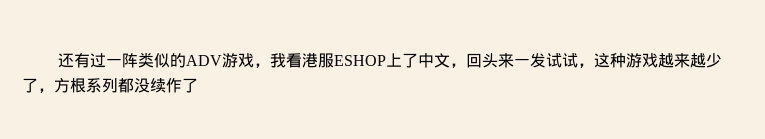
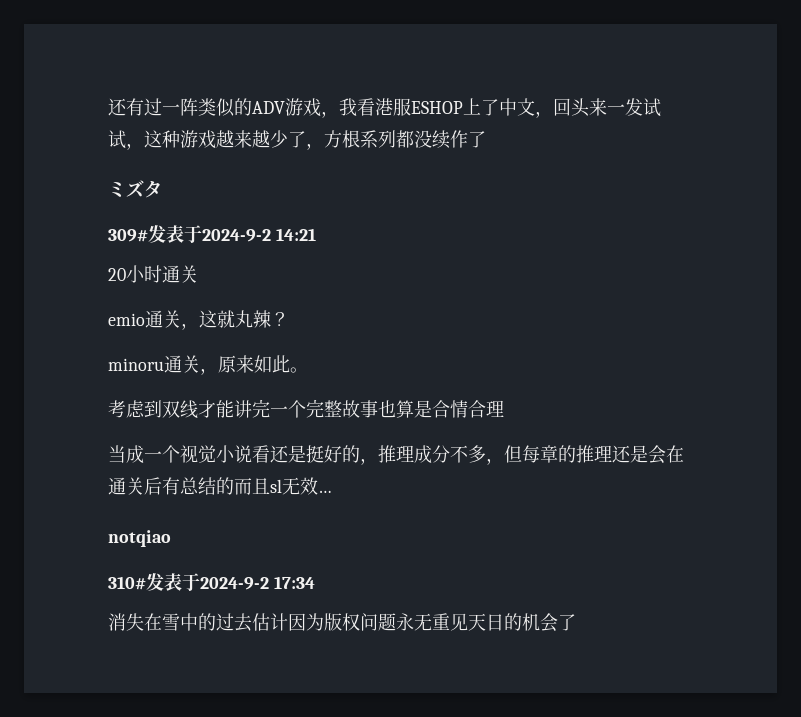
+ ミズタ
+ 309#发表于2024-9-2 14:21
+ 20小时通关
+ emio通关，这就丸辣？
+ minoru通关，原来如此。
+ 考虑到双线才能讲完一个完整故事也算是合情合理
+ 当成一个视觉小说看还是挺好的，推理成分不多，但每章的推理还是会在通关后有总结的而且sl无效…
+ notqiao
+ 310#发表于2024-9-2 17:34
+ 消失在雪中的过去估计因为版权问题永无重见天日的机会了

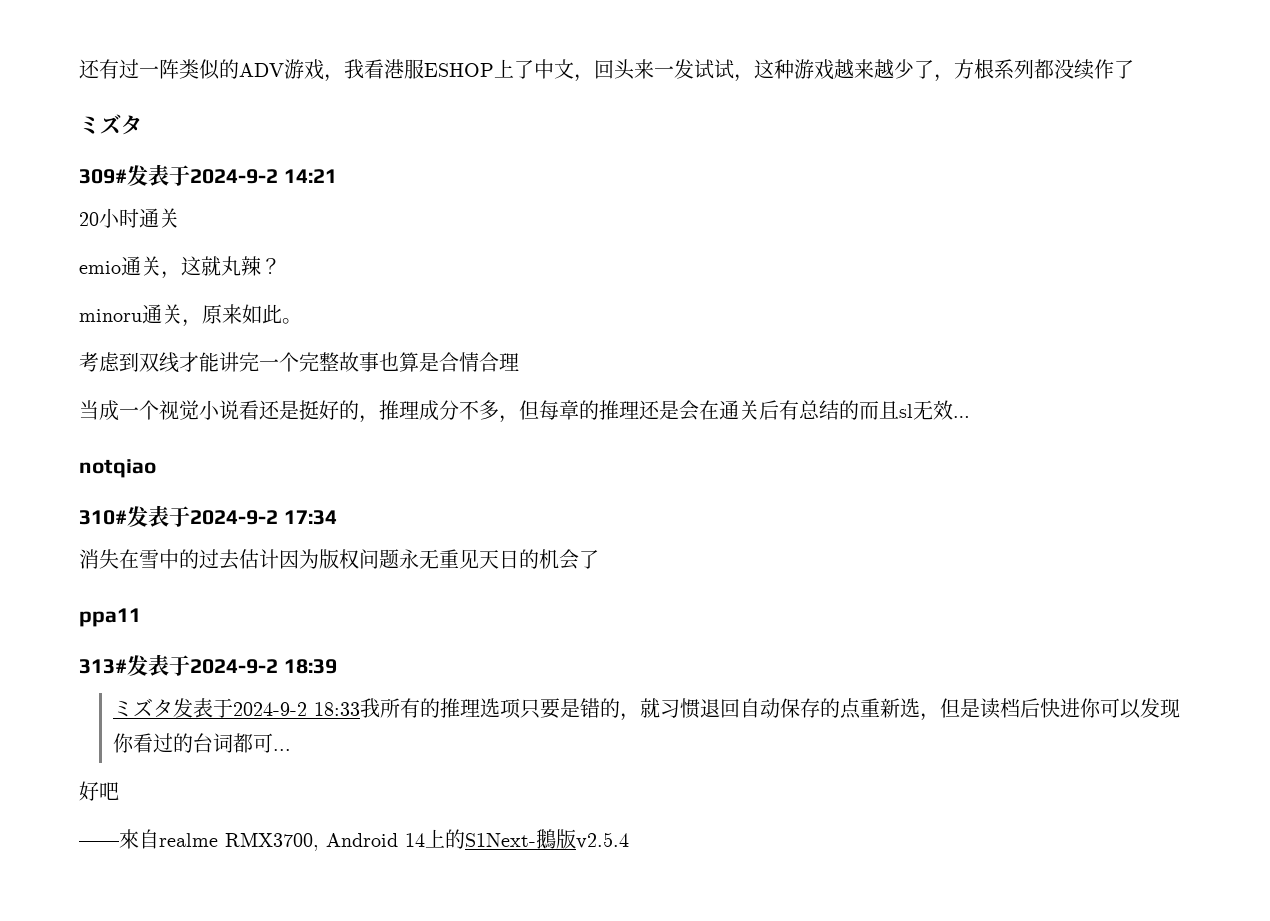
+ ppa11
+ 313#发表于2024-9-2 18:39
+ ミズタ发表于2024-9-2 18:33我所有的推理选项只要是错的，就习惯退回自动保存的点重新选，但是读档后快进你可以发现你看过的台词都可...
+ 好吧
+ ——來自realme RMX3700, Android 14上的S1Next-鵝版v2.5.4

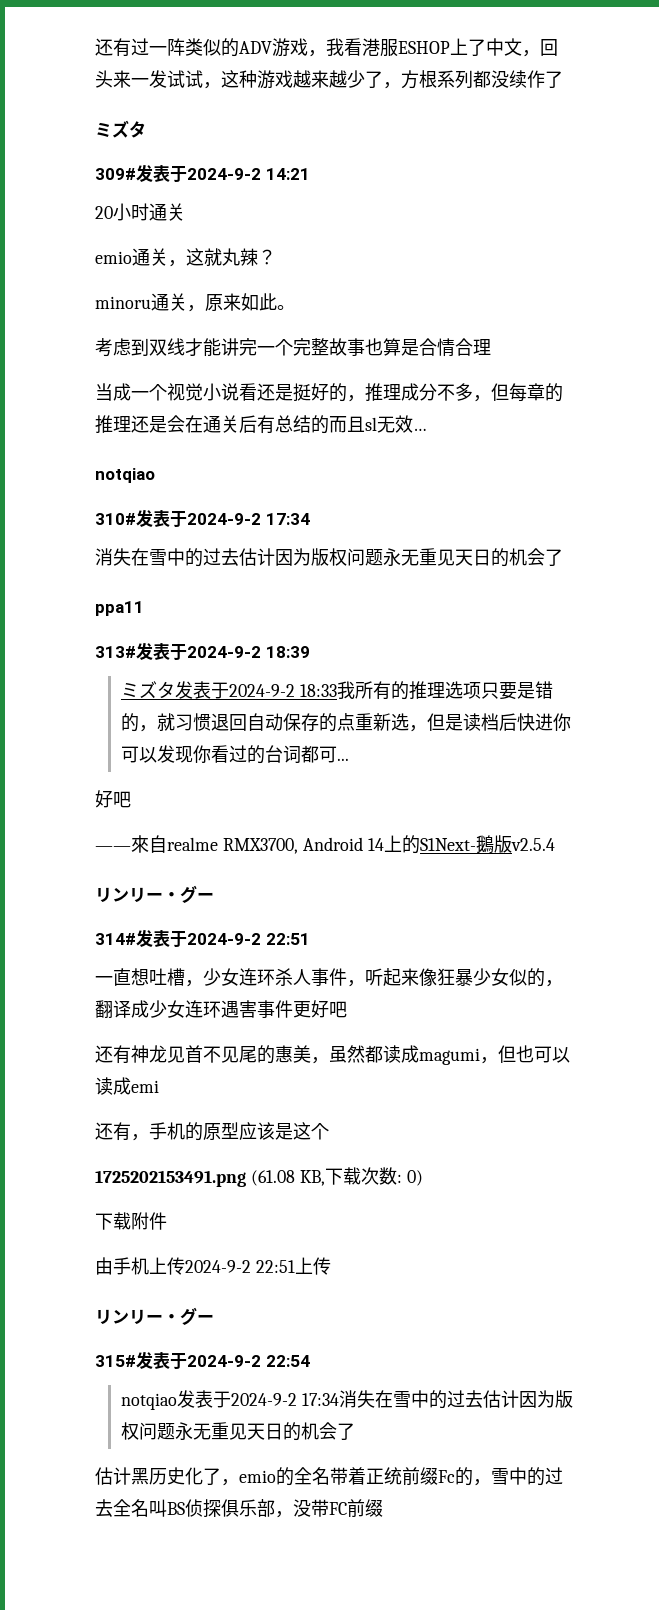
  ——來自realme RMX3700, Android 14上的S1Next-鵝版v2.5.4
+ リンリー・グー
+ 314#发表于2024-9-2 22:51
+ 一直想吐槽，少女连环杀人事件，听起来像狂暴少女似的，翻译成少女连环遇害事件更好吧
+ 还有神龙见首不见尾的惠美，虽然都读成magumi，但也可以读成emi
+ 还有，手机的原型应该是这个
+ 1725202153491.png (61.08 KB,下载次数: 0)
+ 下载附件
+ 由手机上传2024-9-2 22:51上传
+ リンリー・グー
+ 315#发表于2024-9-2 22:54
+ notqiao发表于2024-9-2 17:34消失在雪中的过去估计因为版权问题永无重见天日的机会了
+ 估计黑历史化了，emio的全名带着正统前缀Fc的，雪中的过去全名叫BS侦探俱乐部，没带FC前缀

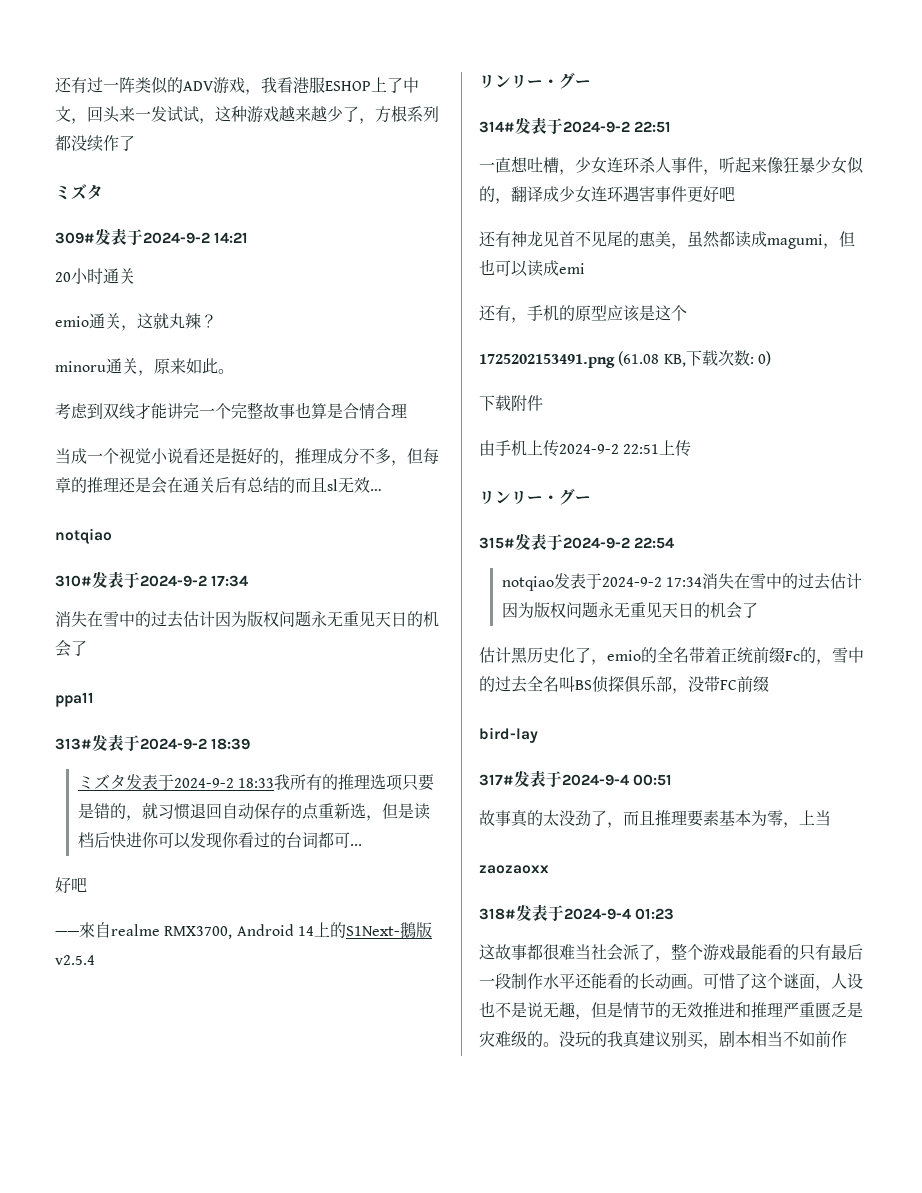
+ bird-lay
+ 317#发表于2024-9-4 00:51
+ 故事真的太没劲了，而且推理要素基本为零，上当
+ zaozaoxx
+ 318#发表于2024-9-4 01:23
+ 这故事都很难当社会派了，整个游戏最能看的只有最后一段制作水平还能看的长动画。可惜了这个谜面，人设也不是说无趣，但是情节的无效推进和推理严重匮乏是灾难级的。没玩的我真建议别买，剧本相当不如前作

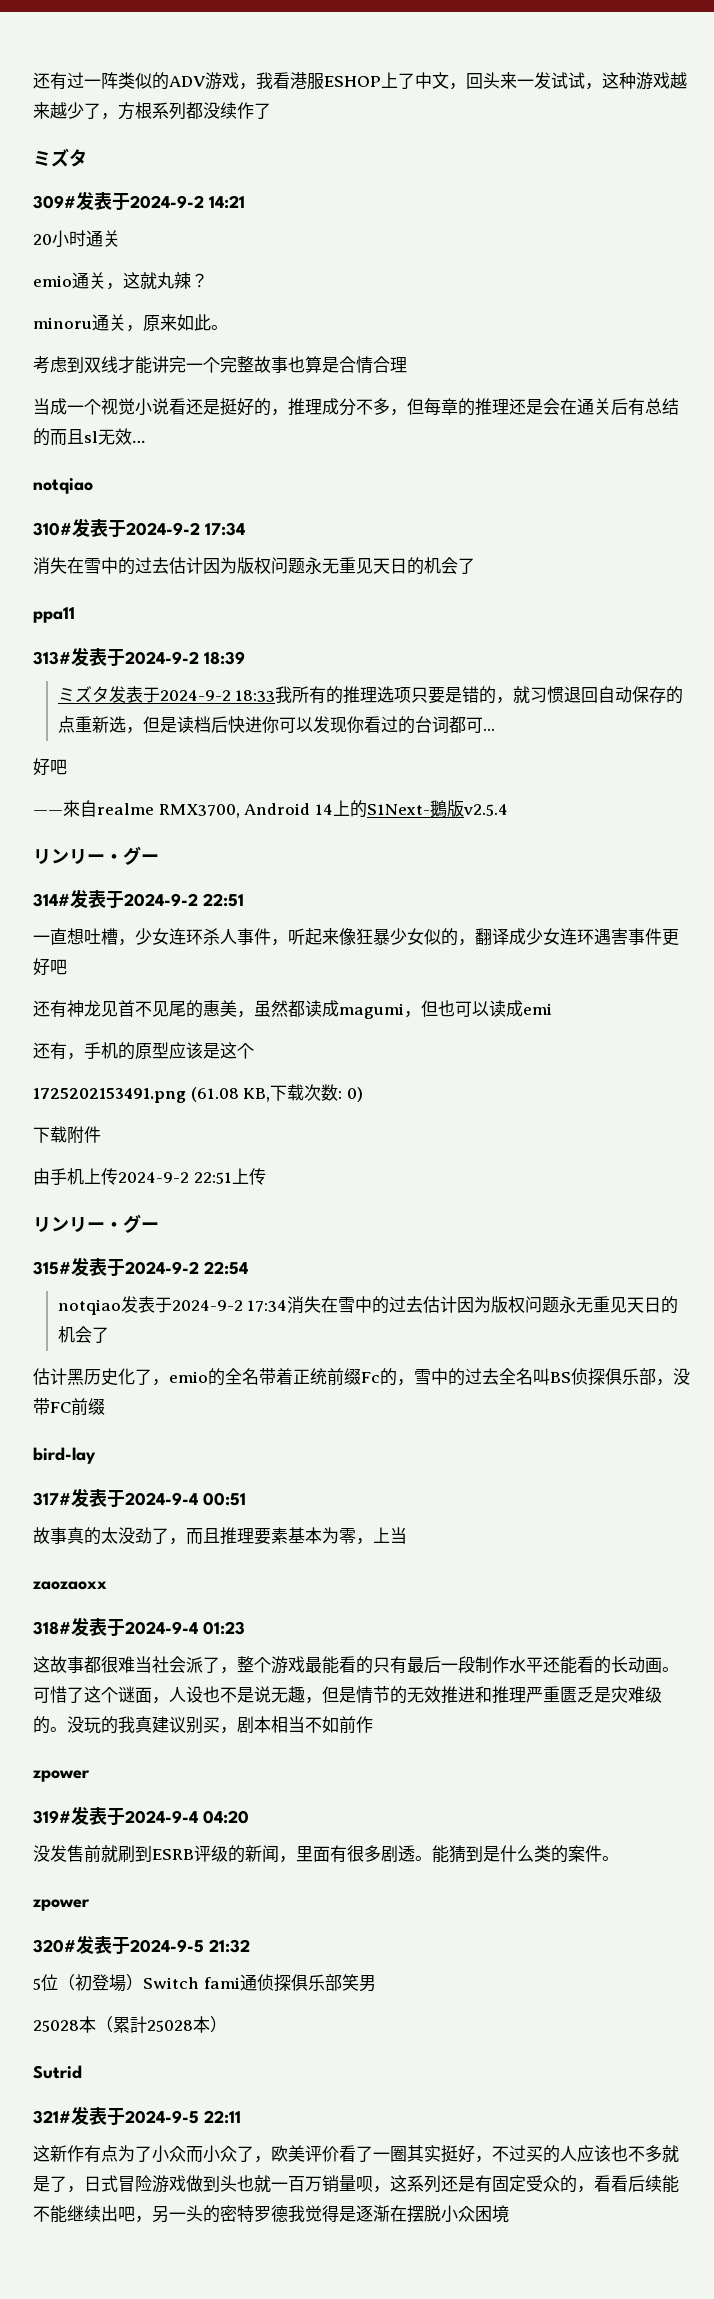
  没玩的我真建议别买，剧本相当不如前作
+ zpower
+ 319#发表于2024-9-4 04:20
+ 没发售前就刷到ESRB评级的新闻，里面有很多剧透。能猜到是什么类的案件。
+ zpower
+ 320#发表于2024-9-5 21:32
+ 5位（初登場）Switch fami通侦探俱乐部笑男
+ 25028本（累計25028本）
+ Sutrid
+ 321#发表于2024-9-5 22:11
+ 这新作有点为了小众而小众了，欧美评价看了一圈其实挺好，不过买的人应该也不多就是了，日式冒险游戏做到头也就一百万销量呗，这系列还是有固定受众的，看看后续能不能继续出吧，另一头的密特罗德我觉得是逐渐在摆脱小众困境

